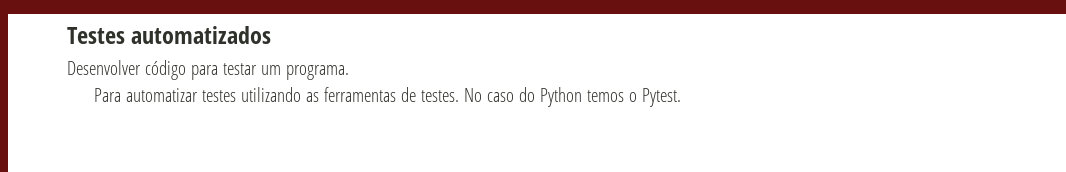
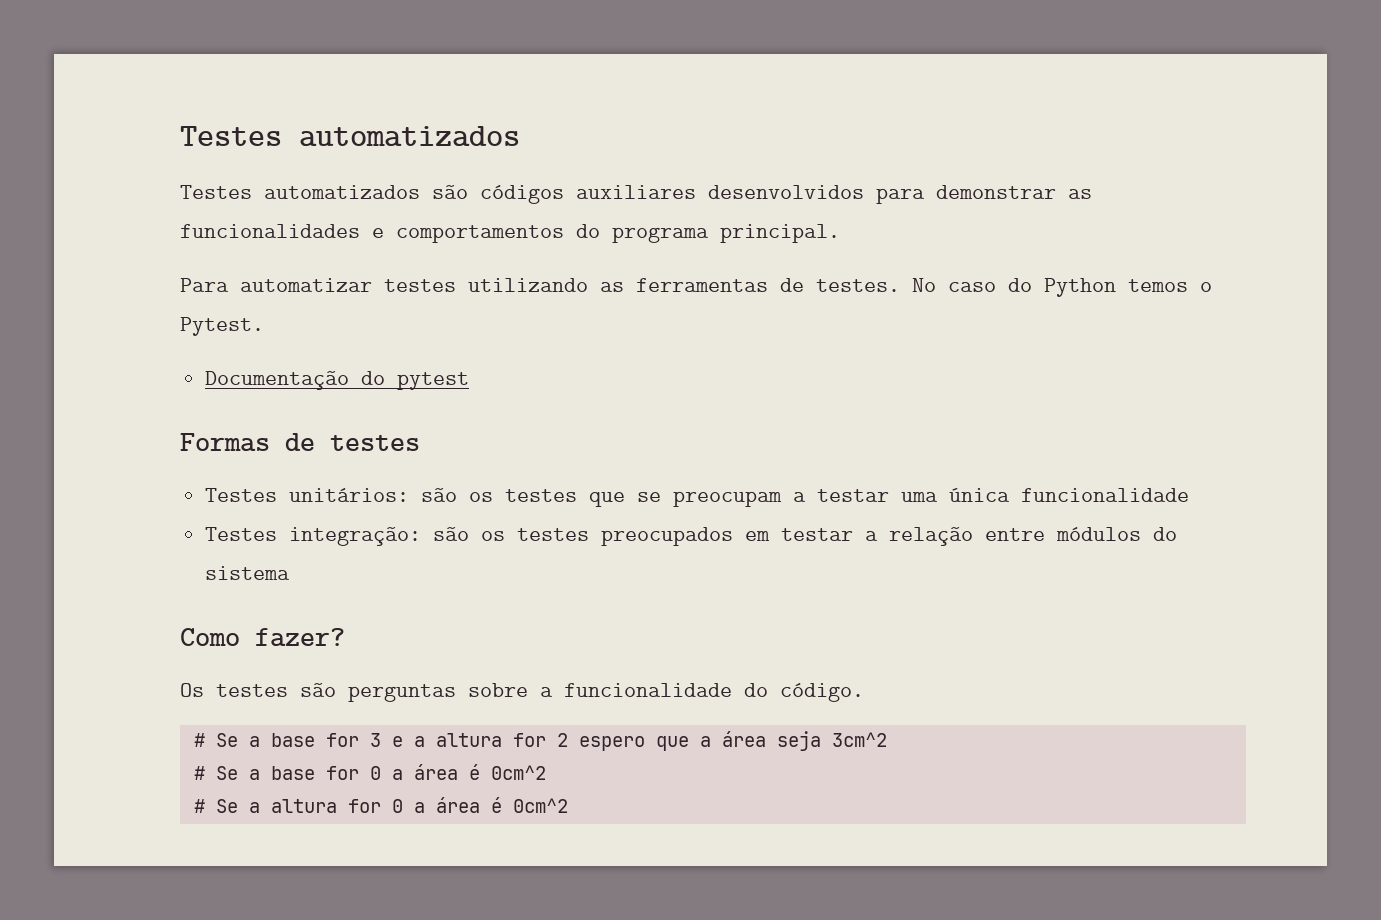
- Desenvolver código para testar um programa.
+ Testes automatizados são códigos auxiliares desenvolvidos para demonstrar as funcionalidades e comportamentos do programa principal.
+ Documentação do pytest
+ Formas de testes
+ Testes unitários: são os testes que se preocupam a testar uma única funcionalidade
+ Testes integração: são os testes preocupados em testar a relação entre módulos do sistema
+ Como fazer?
+ Os testes são perguntas sobre a funcionalidade do código.
+ # Se a base for 3 e a altura for 2 espero que a área seja 3cm^2
+ # Se a base for 0 a área é 0cm^2
+ # Se a altura for 0 a área é 0cm^2

